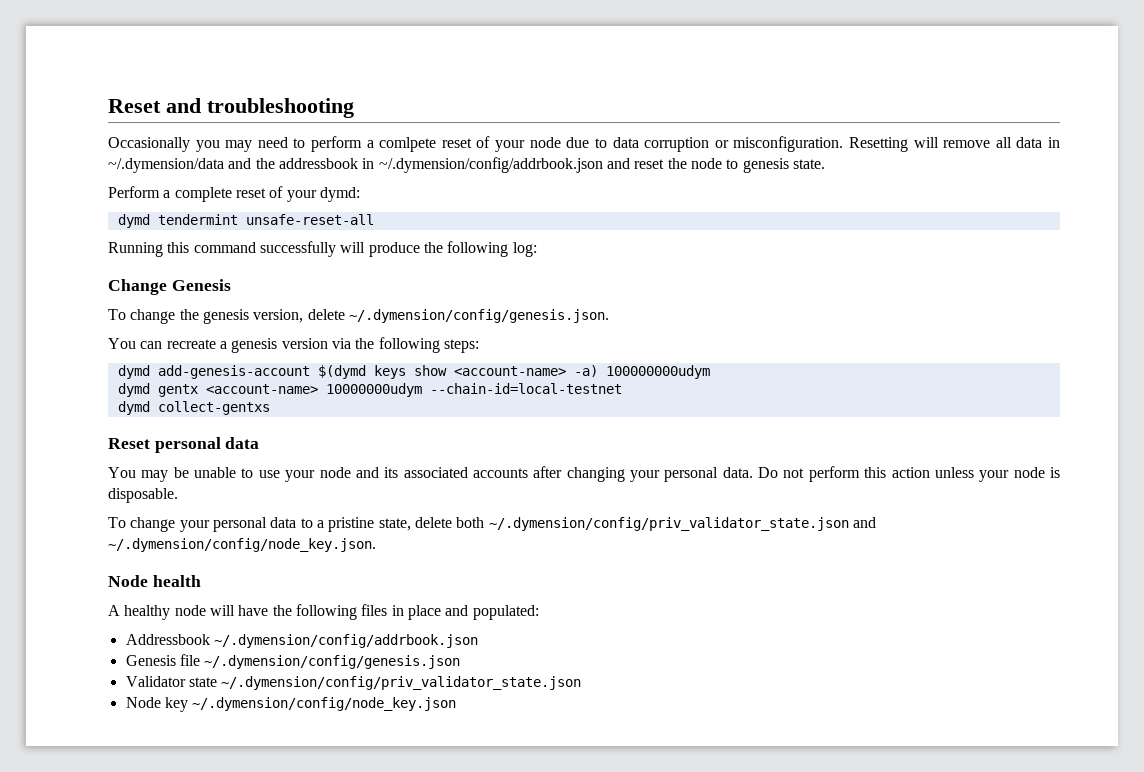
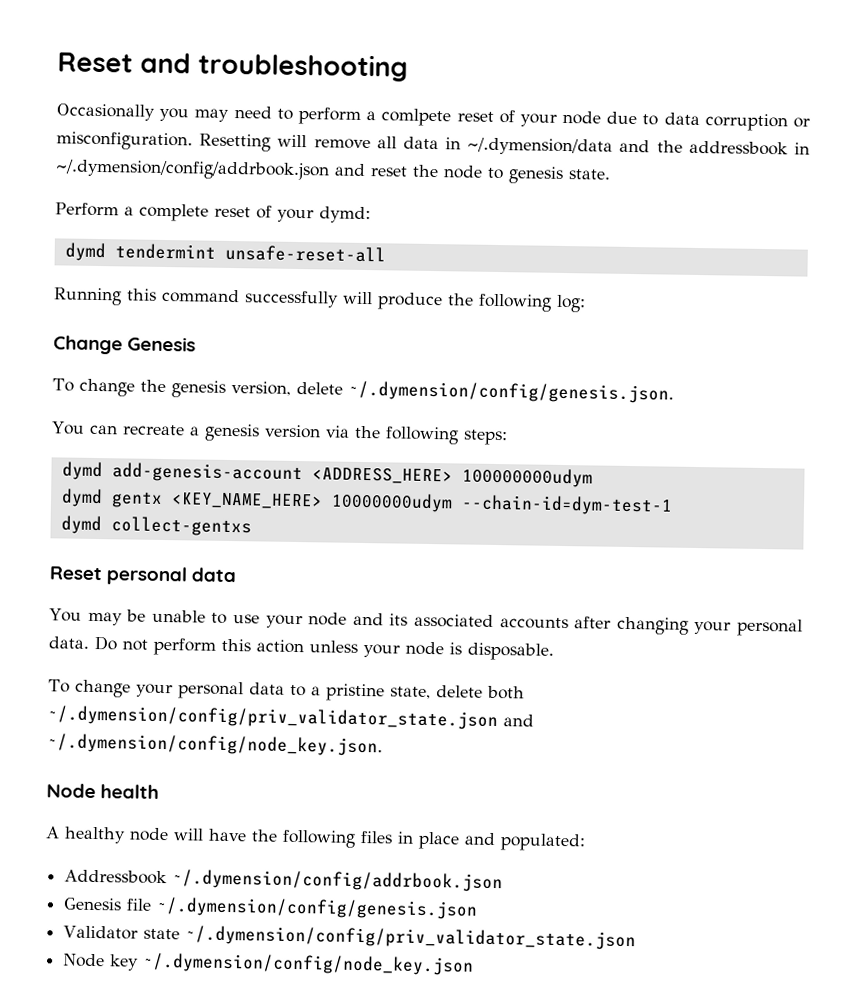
- dymd add-genesis-account $(dymd keys show <account-name> -a) 100000000udym
+ dymd add-genesis-account <ADDRESS_HERE> 100000000udym
- dymd gentx <account-name> 10000000udym --chain-id=local-testnet
+ dymd gentx <KEY_NAME_HERE> 10000000udym --chain-id=dym-test-1

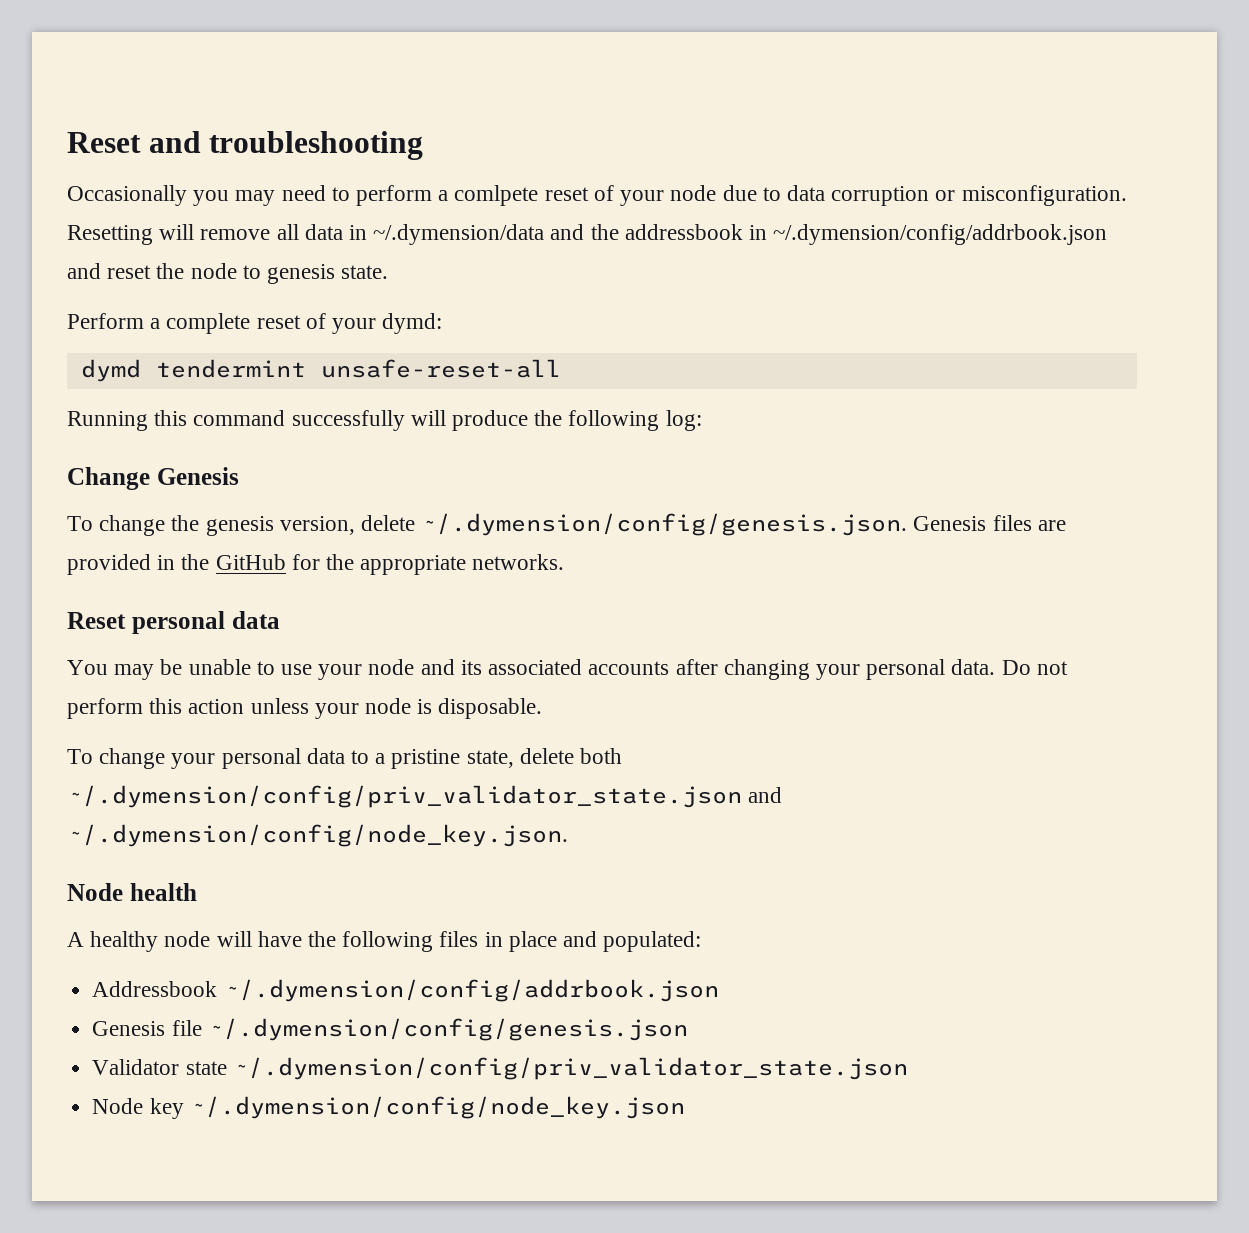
- To change the genesis version, delete ~/.dymension/config/genesis.json.
- You can recreate a genesis version via the following steps:
- dymd add-genesis-account <ADDRESS_HERE> 100000000udym
- dymd gentx <KEY_NAME_HERE> 10000000udym --chain-id=dym-test-1
- dymd collect-gentxs
+ To change the genesis version, delete ~/.dymension/config/genesis.json. Genesis files are provided in the GitHub for the appropriate networks.

